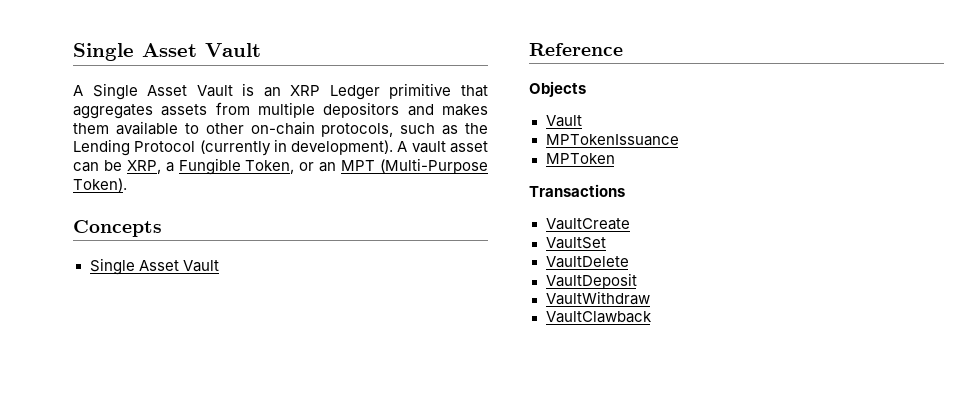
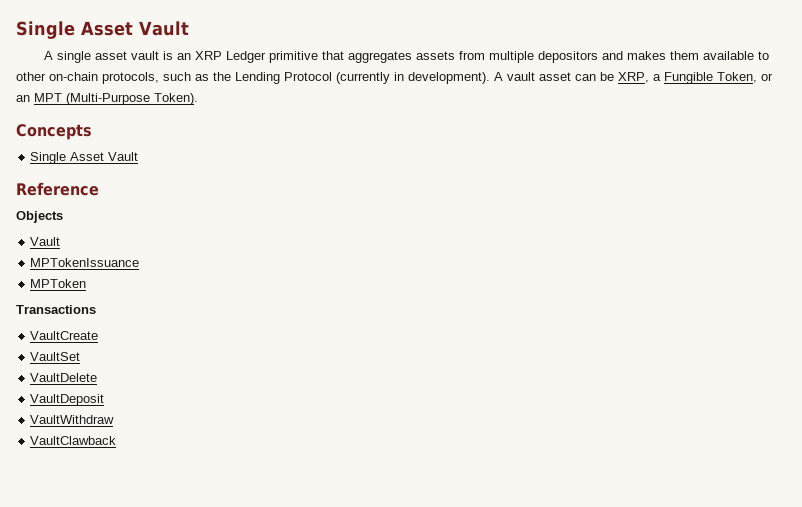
- A Single Asset Vault is an XRP Ledger primitive that aggregates assets from multiple depositors and makes them available to other on-chain protocols, such as the Lending Protocol (currently in development).
+ A single asset vault is an XRP Ledger primitive that aggregates assets from multiple depositors and makes them available to other on-chain protocols, such as the Lending Protocol (currently in development).

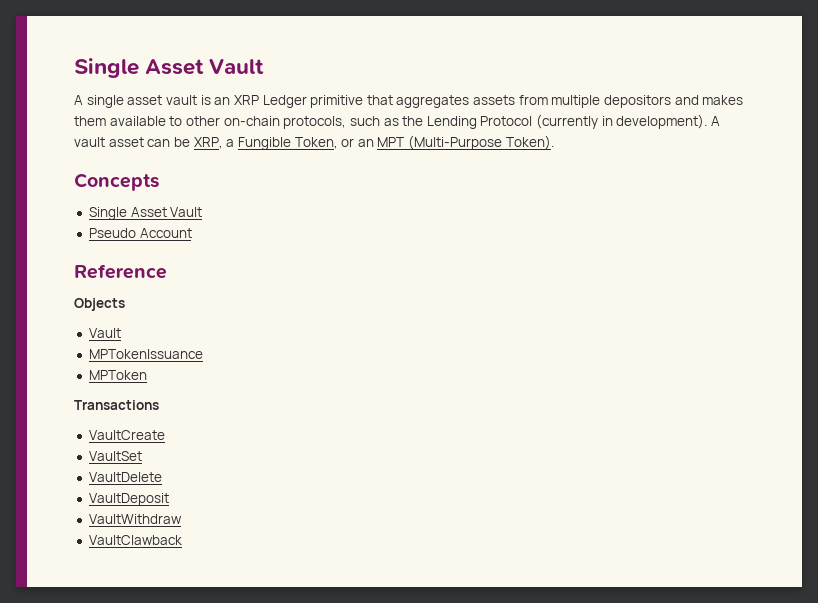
+ Pseudo Account

